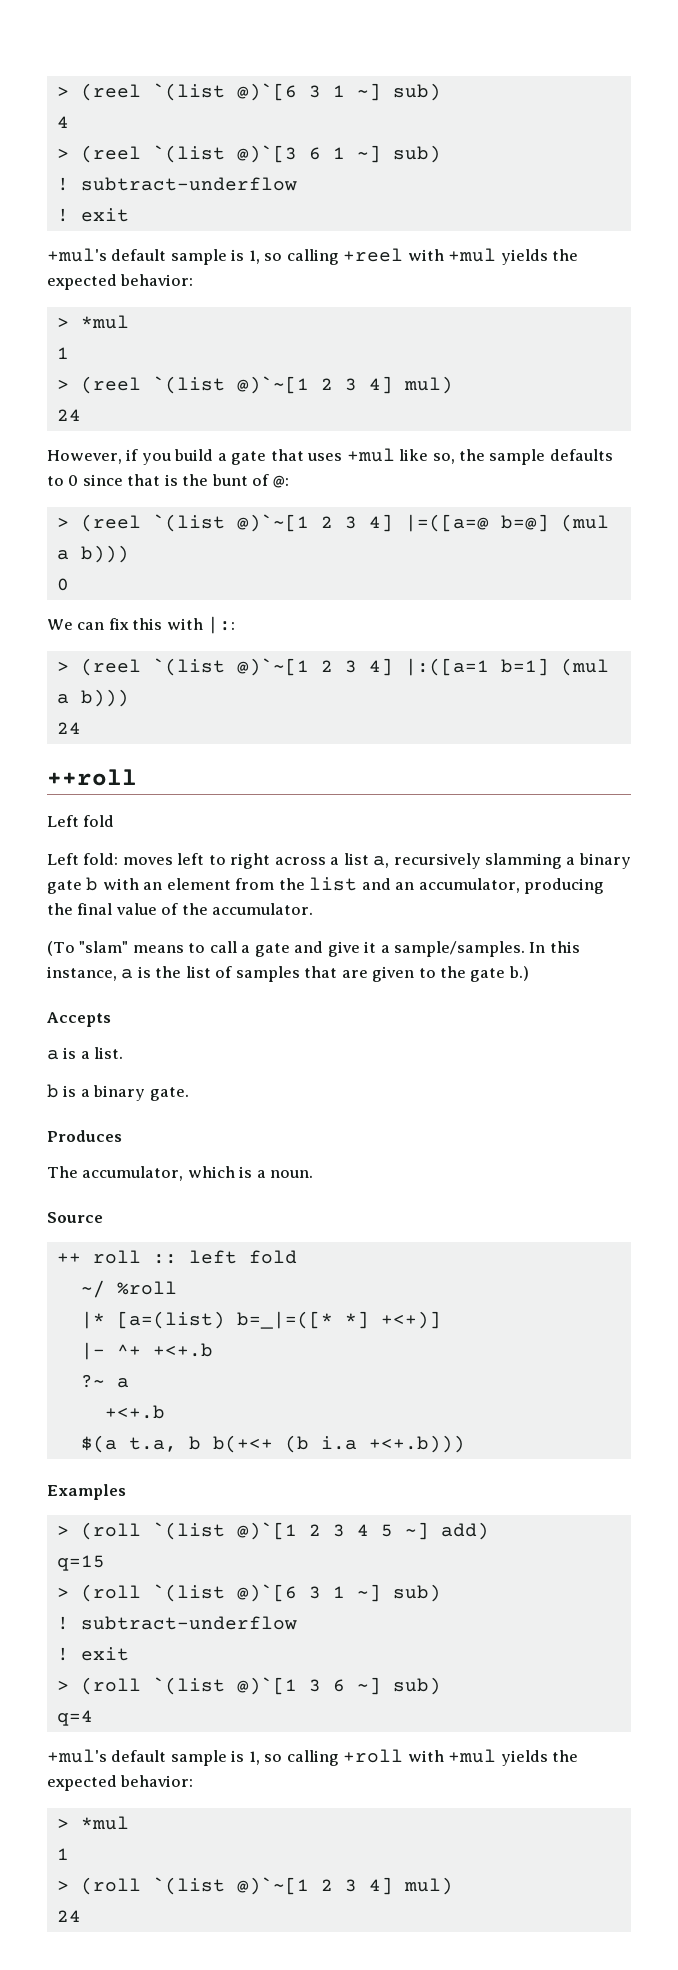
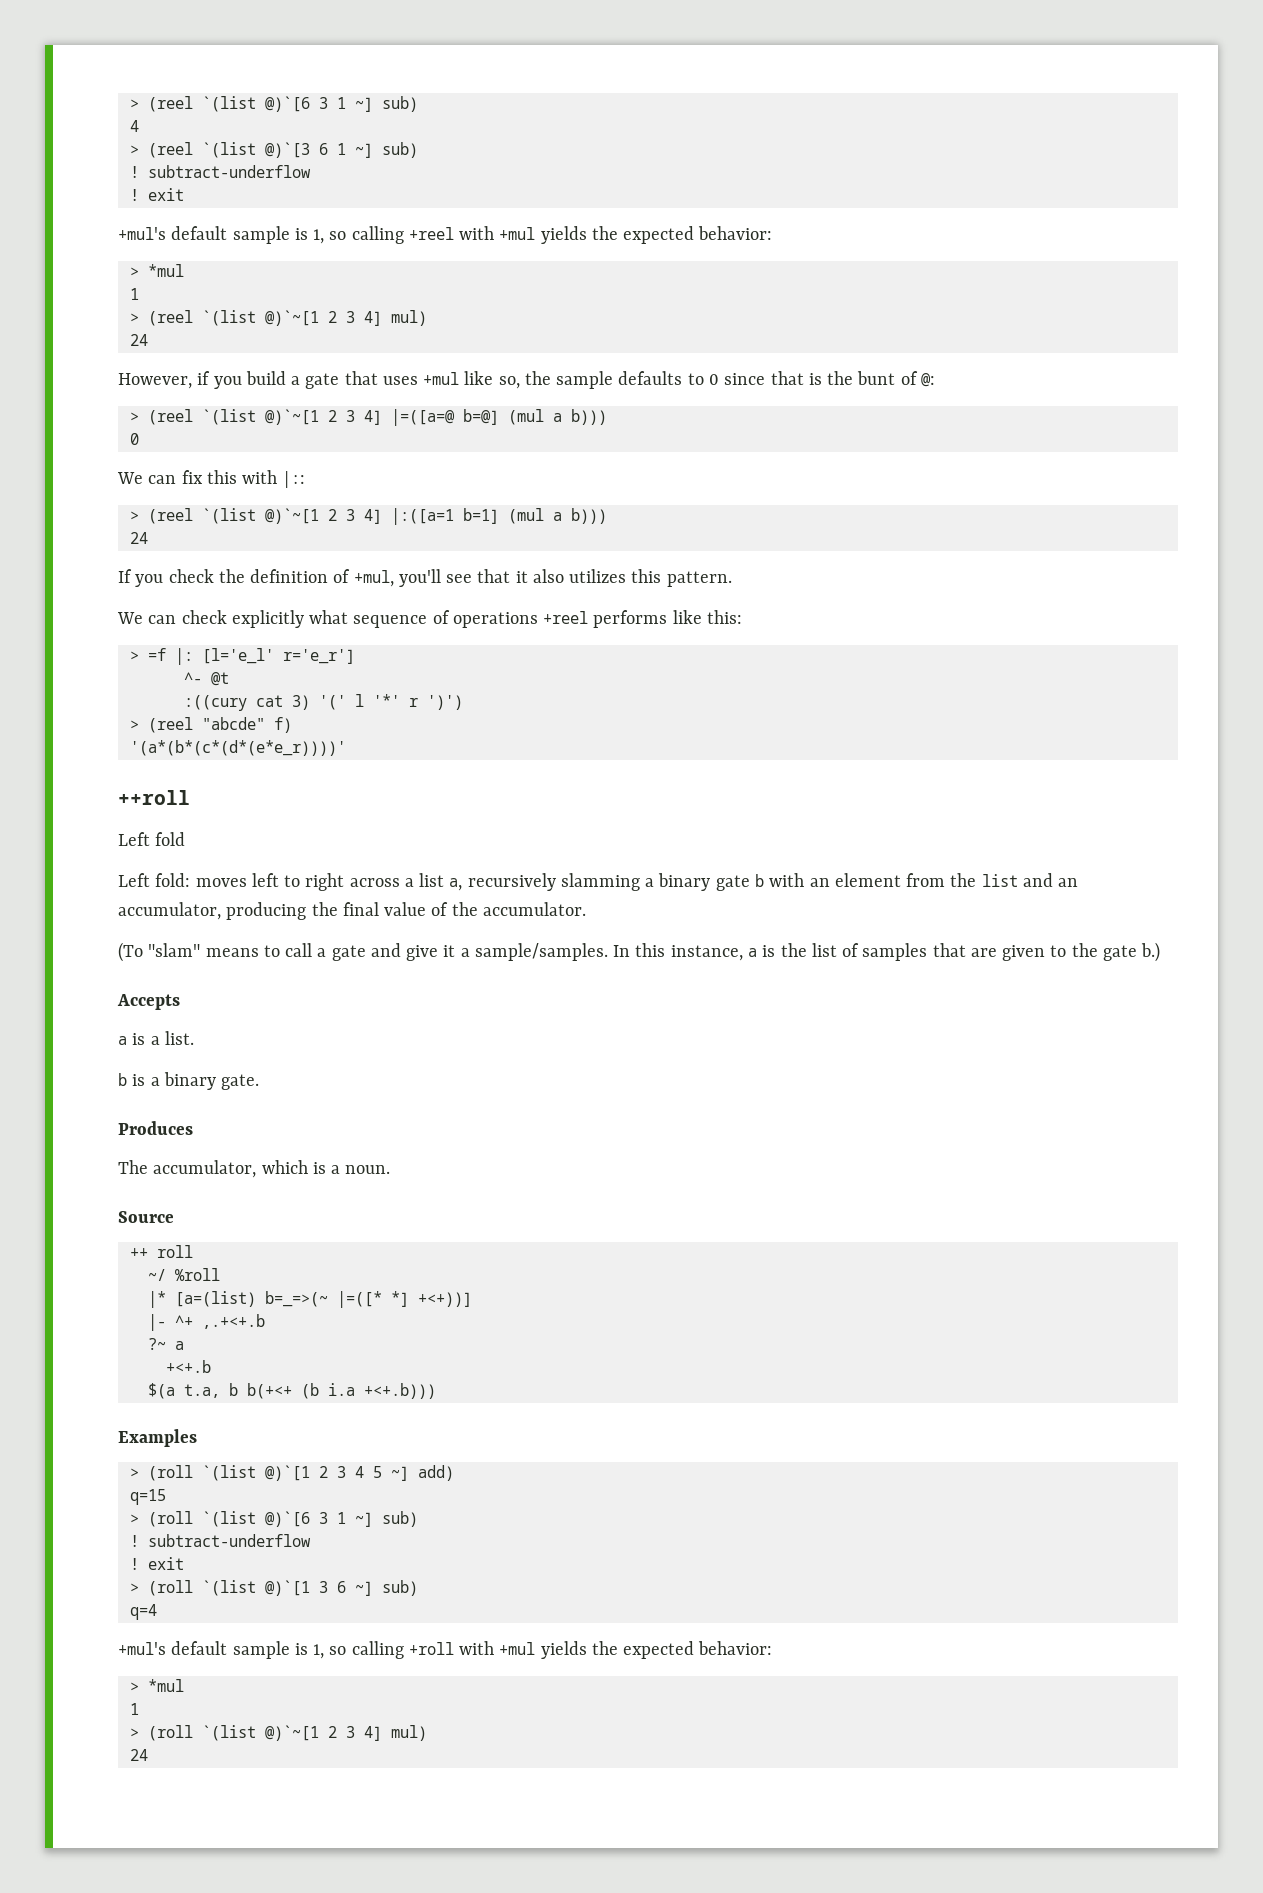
+ If you check the definition of +mul, you'll see that it also utilizes this pattern.
+ We can check explicitly what sequence of operations +reel performs like this:
+ > =f |: [l='e_l' r='e_r']
+ ^- @t
+ :((cury cat 3) '(' l '*' r ')')
+ > (reel "abcde" f)
+ '(a*(b*(c*(d*(e*e_r))))'
- ++ roll :: left fold
+ ++ roll
- |* [a=(list) b=_|=([* *] +<+)]
+ |* [a=(list) b=_=>(~ |=([* *] +<+))]
- |- ^+ +<+.b
+ |- ^+ ,.+<+.b

